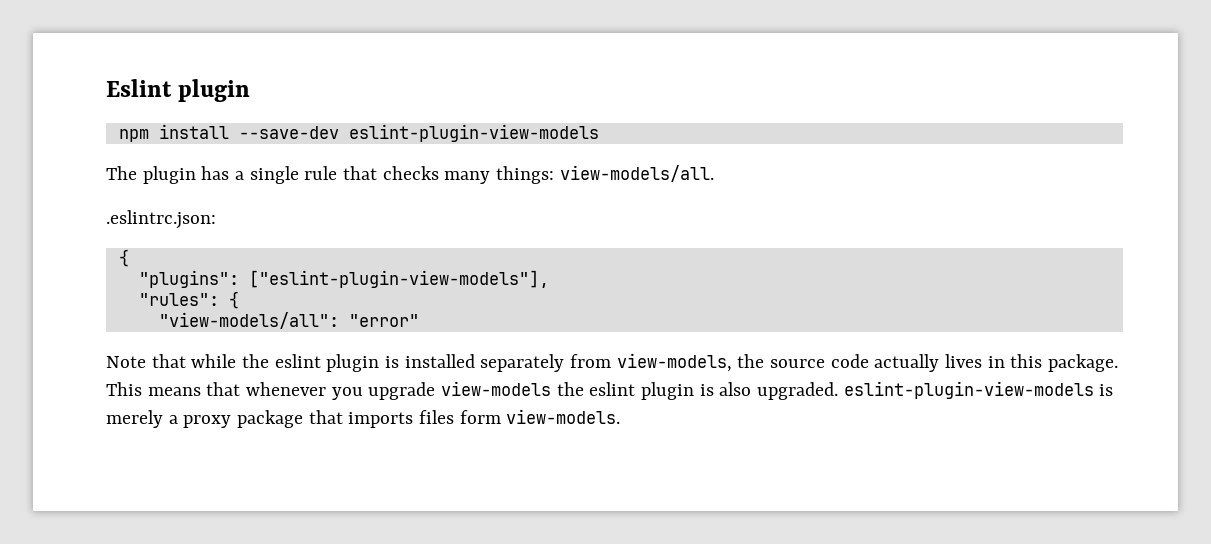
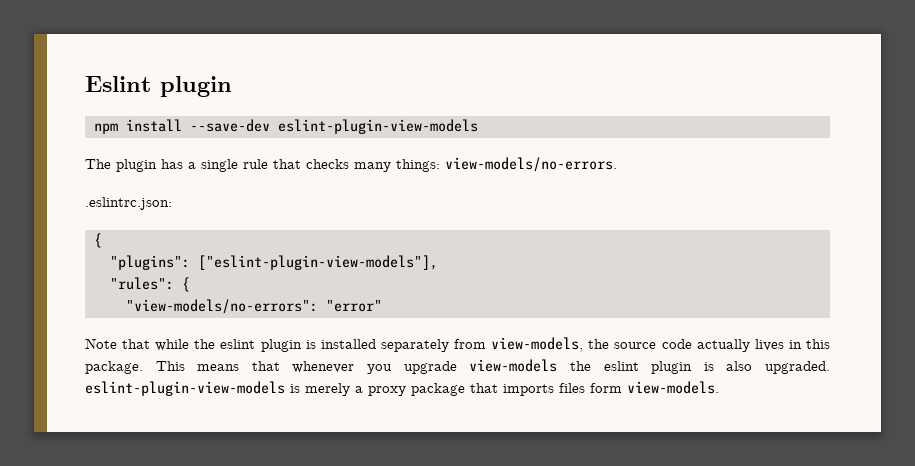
- The plugin has a single rule that checks many things: view-models/all.
+ The plugin has a single rule that checks many things: view-models/no-errors.
- "view-models/all": "error"
+ "view-models/no-errors": "error"

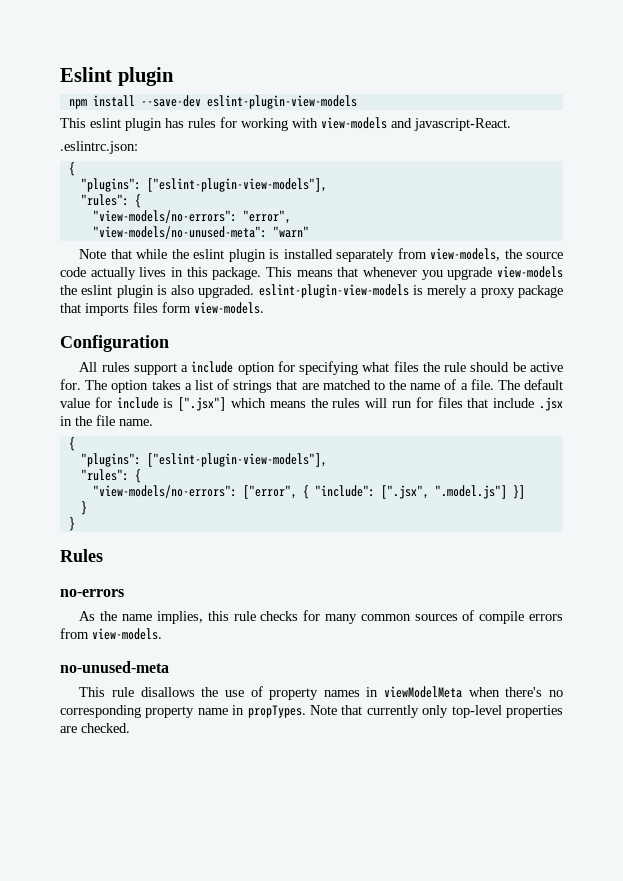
- The plugin has a single rule that checks many things: view-models/no-errors.
+ This eslint plugin has rules for working with view-models and javascript-React.
- "view-models/no-errors": "error"
+ "view-models/no-errors": "error",
+ "view-models/no-unused-meta": "warn"
+ Configuration
+ All rules support a include option for specifying what files the rule should be active for. The option takes a list of strings that are matched to the name of a file. The default value for include is [".jsx"] which means the rules will run for files that include .jsx in the file name.
+ {
+ "plugins": ["eslint-plugin-view-models"],
+ "rules": {
+ "view-models/no-errors": ["error", { "include": [".jsx", ".model.js"] }]
+ }
+ }
+ Rules
+ no-errors
+ As the name implies, this rule checks for many common sources of compile errors from view-models.
+ no-unused-meta
+ This rule disallows the use of property names in viewModelMeta when there's no corresponding property name in propTypes. Note that currently only top-level properties are checked.

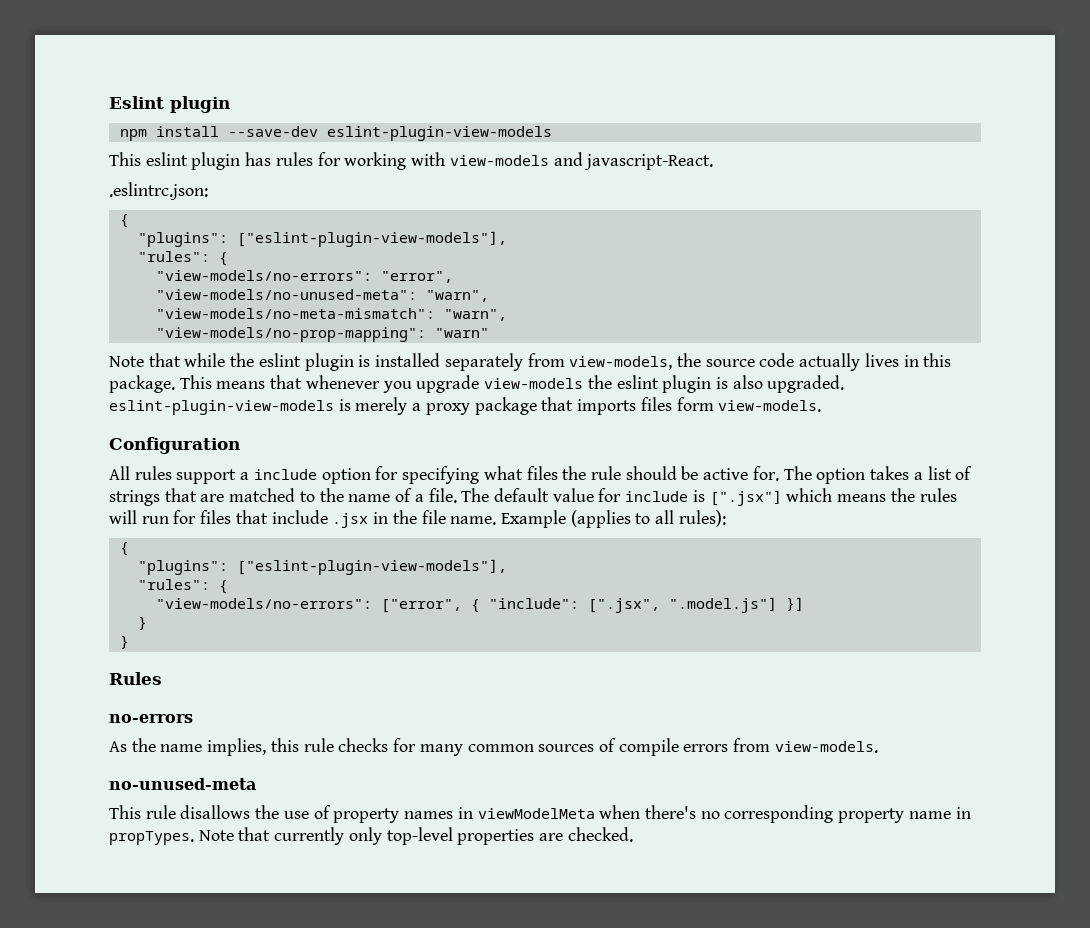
- "view-models/no-unused-meta": "warn"
+ "view-models/no-unused-meta": "warn",
+ "view-models/no-meta-mismatch": "warn",
+ "view-models/no-prop-mapping": "warn"
+ Example (applies to all rules):

